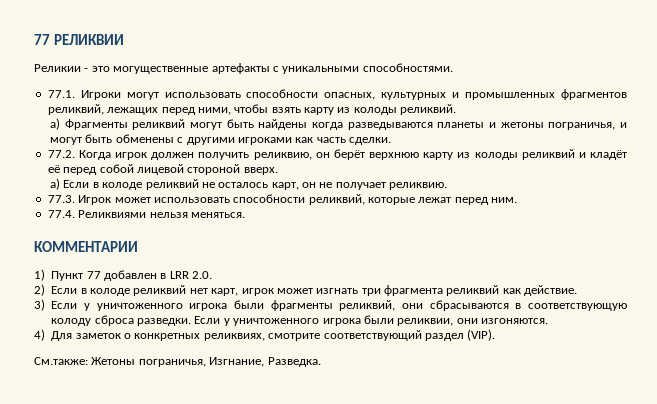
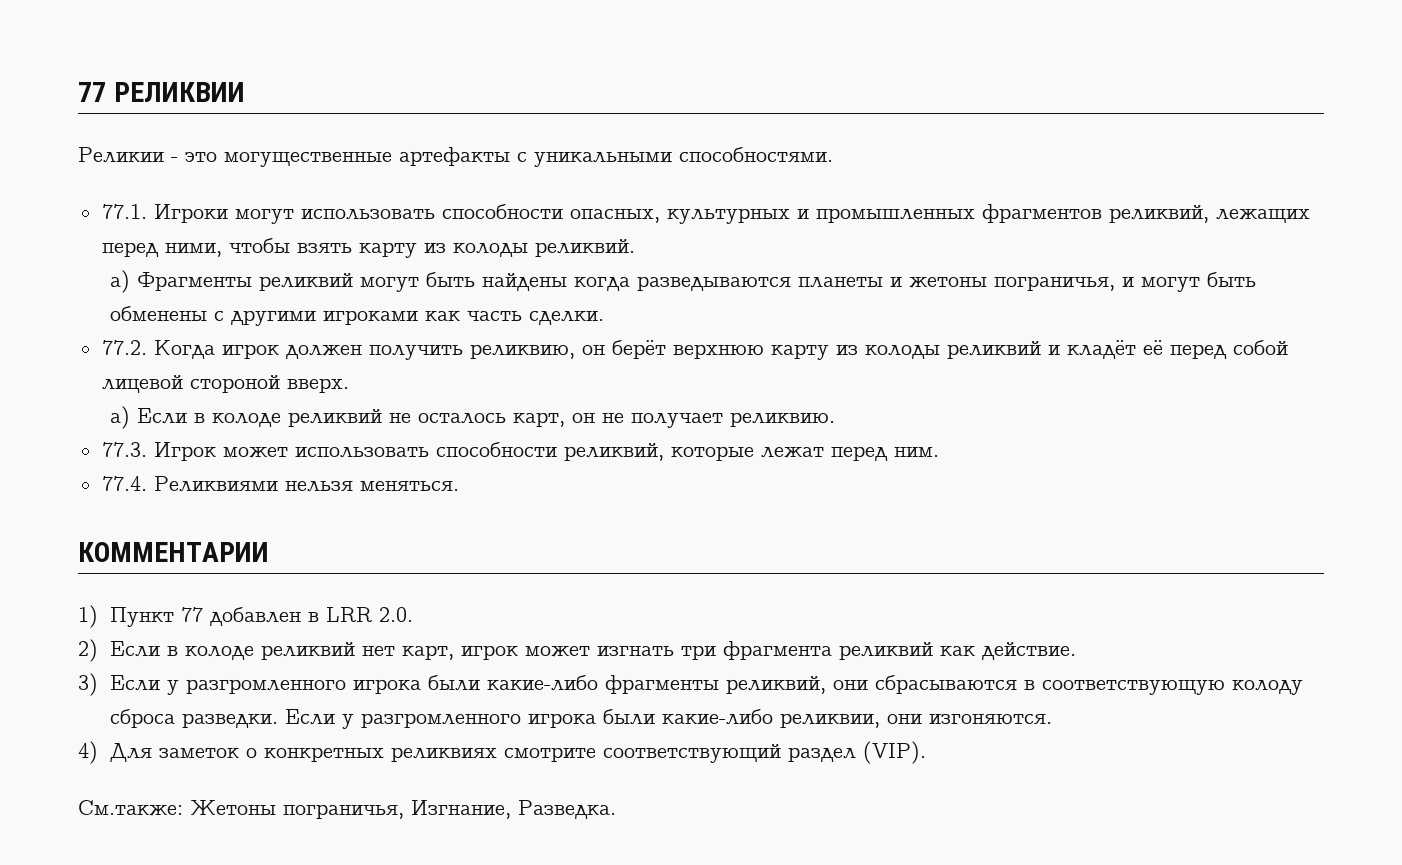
- 3) Если у уничтоженного игрока были фрагменты реликвий, они сбрасываются в соответствующую колоду сброса разведки.
+ 3) Если у разгромленного игрока были какие-либо фрагменты реликвий, они сбрасываются в соответствующую колоду сброса разведки.
- Если у уничтоженного игрока были реликвии, они изгоняются.
+ Если у разгромленного игрока были какие-либо реликвии, они изгоняются.
- 4) Для заметок о конкретных реликвиях, смотрите соответствующий раздел (VIP).
+ 4) Для заметок о конкретных реликвиях смотрите соответствующий раздел (VIP).

